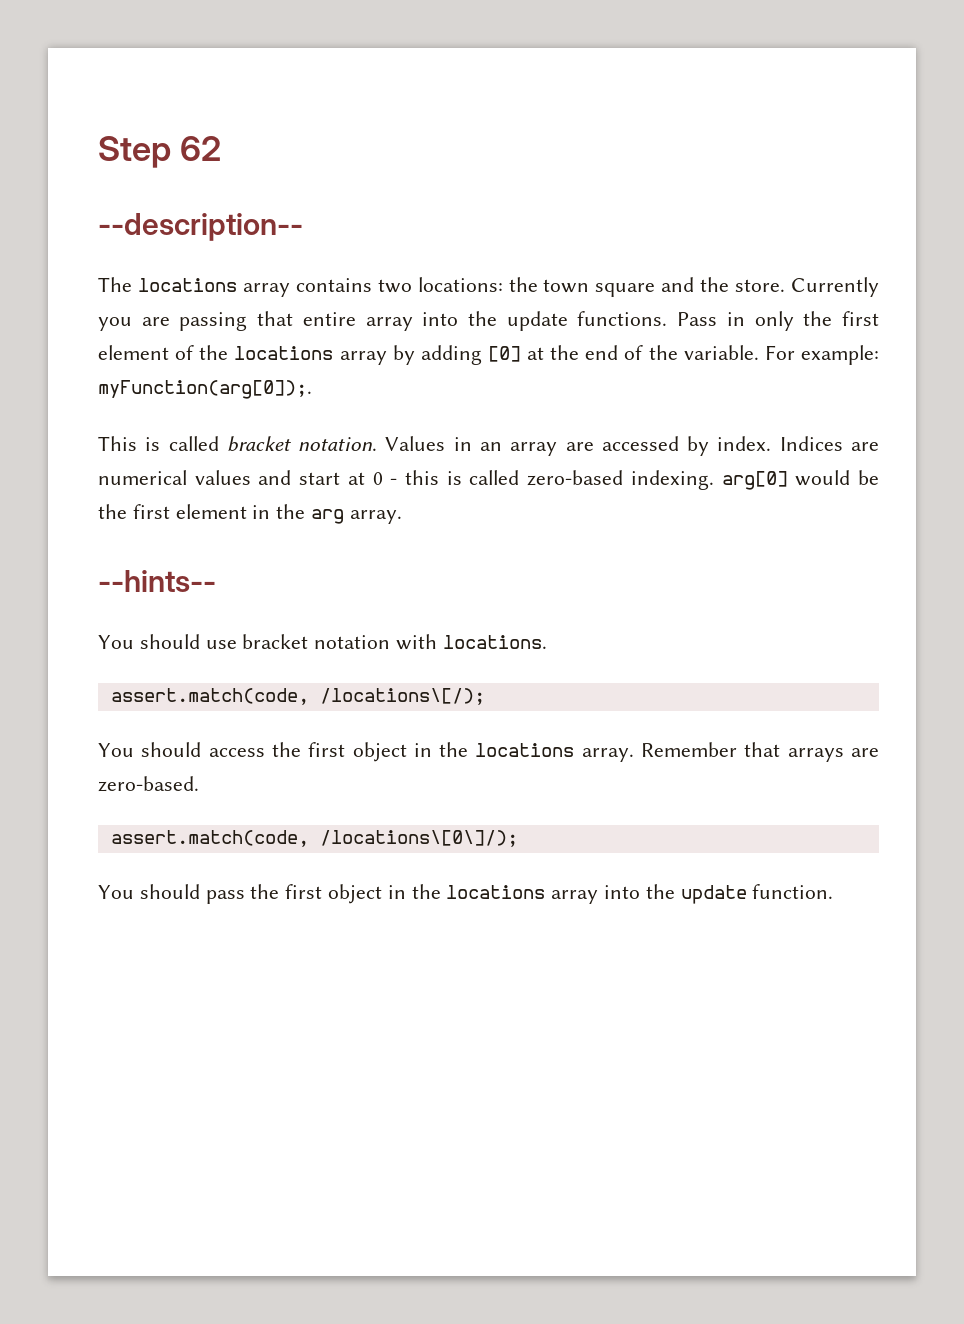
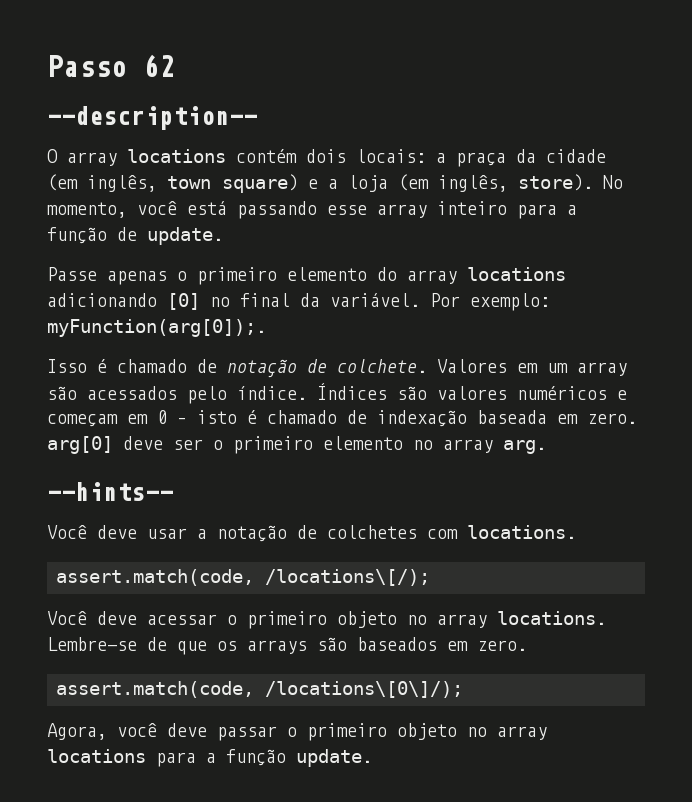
- Step 62
+ Passo 62
- The locations array contains two locations: the town square and the store. Currently you are passing that entire array into the update functions. Pass in only the first element of the locations array by adding [0] at the end of the variable. For example: myFunction(arg[0]);.
- This is called bracket notation. Values in an array are accessed by index. Indices are numerical values and start at 0 - this is called zero-based indexing. arg[0] would be the first element in the arg array.
+ O array locations contém dois locais: a praça da cidade (em inglês, town square) e a loja (em inglês, store). No momento, você está passando esse array inteiro para a função de update.
+ Passe apenas o primeiro elemento do array locations adicionando [0] no final da variável. Por exemplo: myFunction(arg[0]);.
+ Isso é chamado de notação de colchete. Valores em um array são acessados pelo índice. Índices são valores numéricos e começam em 0 – isto é chamado de indexação baseada em zero. arg[0] deve ser o primeiro elemento no array arg.
  --hints--
- You should use bracket notation with locations.
+ Você deve usar a notação de colchetes com locations.
  assert.match(code, /locations\[/);
- You should access the first object in the locations array. Remember that arrays are zero-based.
+ Você deve acessar o primeiro objeto no array locations. Lembre-se de que os arrays são baseados em zero.
  assert.match(code, /locations\[0\]/);
- You should pass the first object in the locations array into the update function.
+ Agora, você deve passar o primeiro objeto no array locations para a função update.

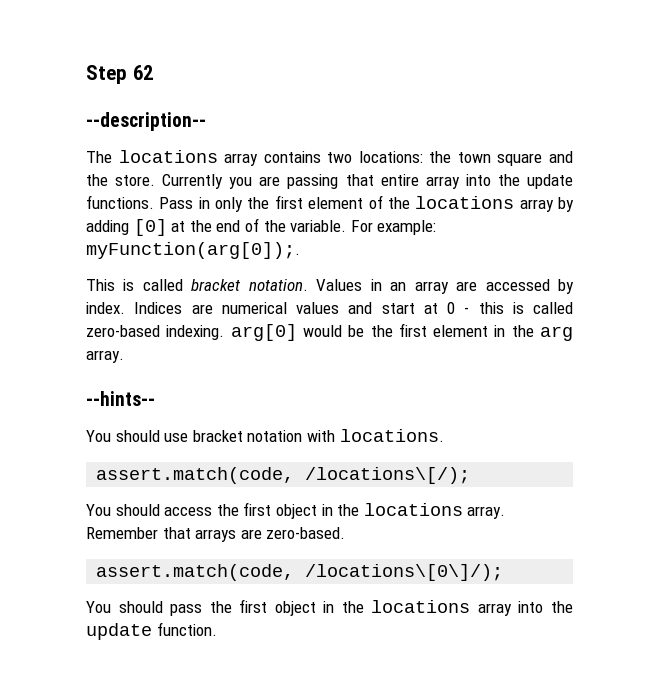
- Passo 62
+ Step 62
- O array locations contém dois locais: a praça da cidade (em inglês, town square) e a loja (em inglês, store). No momento, você está passando esse array inteiro para a função de update.
- Passe apenas o primeiro elemento do array locations adicionando [0] no final da variável. Por exemplo: myFunction(arg[0]);.
- Isso é chamado de notação de colchete. Valores em um array são acessados pelo índice. Índices são valores numéricos e começam em 0 – isto é chamado de indexação baseada em zero. arg[0] deve ser o primeiro elemento no array arg.
+ The locations array contains two locations: the town square and the store. Currently you are passing that entire array into the update functions. Pass in only the first element of the locations array by adding [0] at the end of the variable. For example: myFunction(arg[0]);.
+ This is called bracket notation. Values in an array are accessed by index. Indices are numerical values and start at 0 - this is called zero-based indexing. arg[0] would be the first element in the arg array.
  --hints--
- Você deve usar a notação de colchetes com locations.
+ You should use bracket notation with locations.
  assert.match(code, /locations\[/);
- Você deve acessar o primeiro objeto no array locations. Lembre-se de que os arrays são baseados em zero.
+ You should access the first object in the locations array. Remember that arrays are zero-based.
  assert.match(code, /locations\[0\]/);
- Agora, você deve passar o primeiro objeto no array locations para a função update.
+ You should pass the first object in the locations array into the update function.

